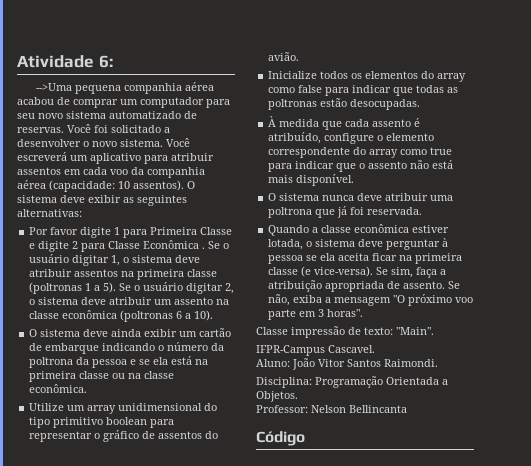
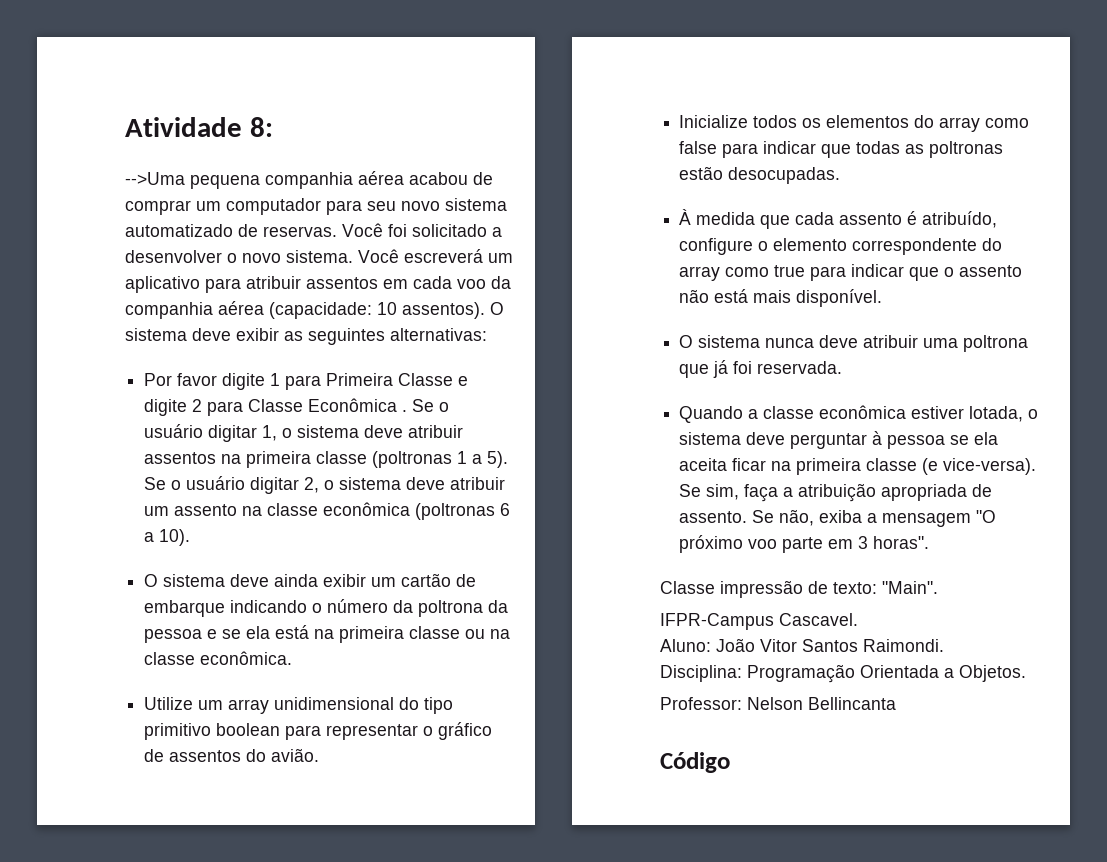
- Atividade 6:
+ Atividade 8:

